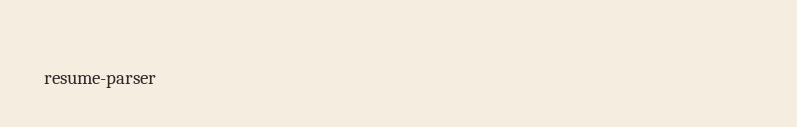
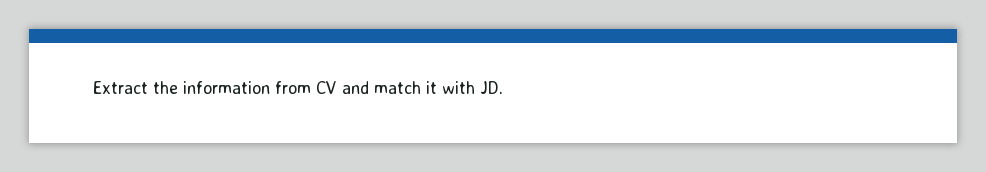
- resume-parser
+ Extract the information from CV and match it with JD.

